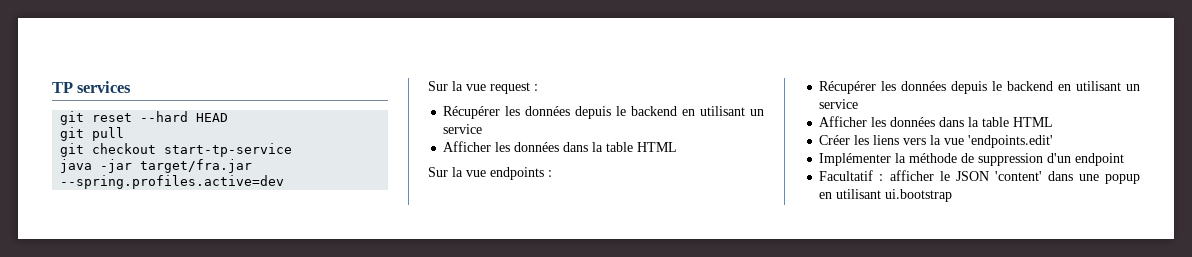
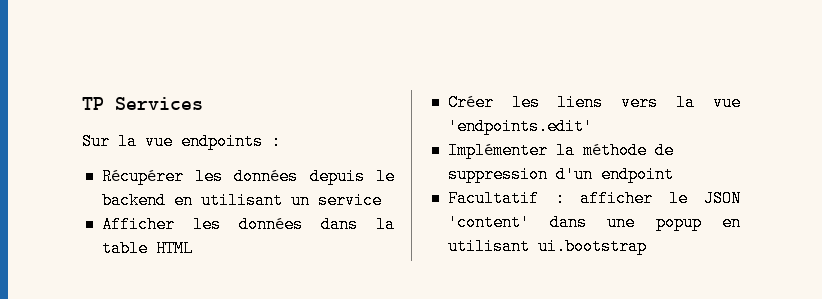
- TP services
- git reset --hard HEAD
- git pull
- git checkout start-tp-service
- java -jar target/fra.jar --spring.profiles.active=dev
- Sur la vue request :
- Récupérer les données depuis le backend en utilisant un service
- Afficher les données dans la table HTML
+ TP Services

